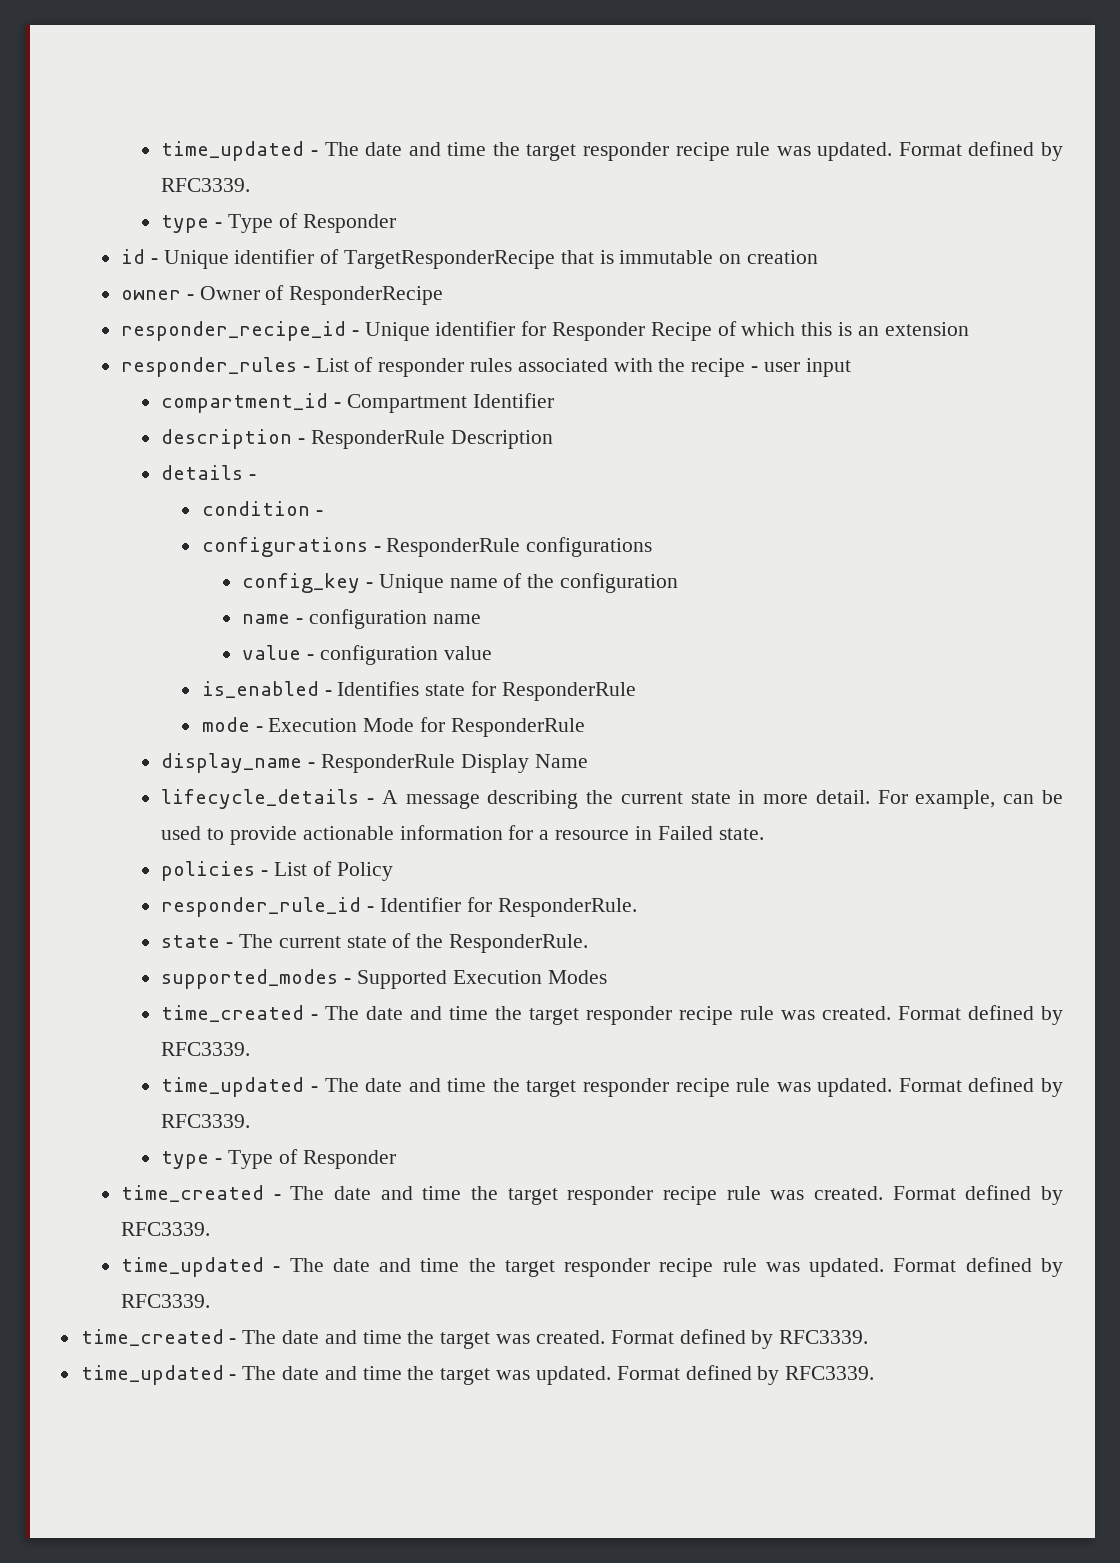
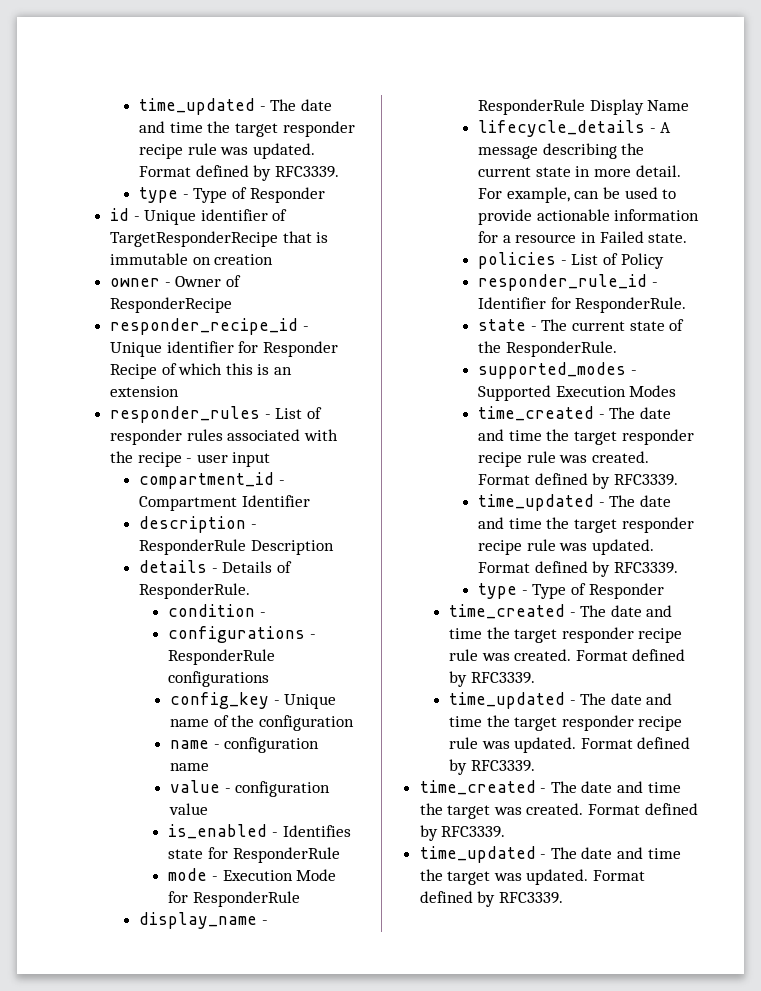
- details -
+ details - Details of ResponderRule.

